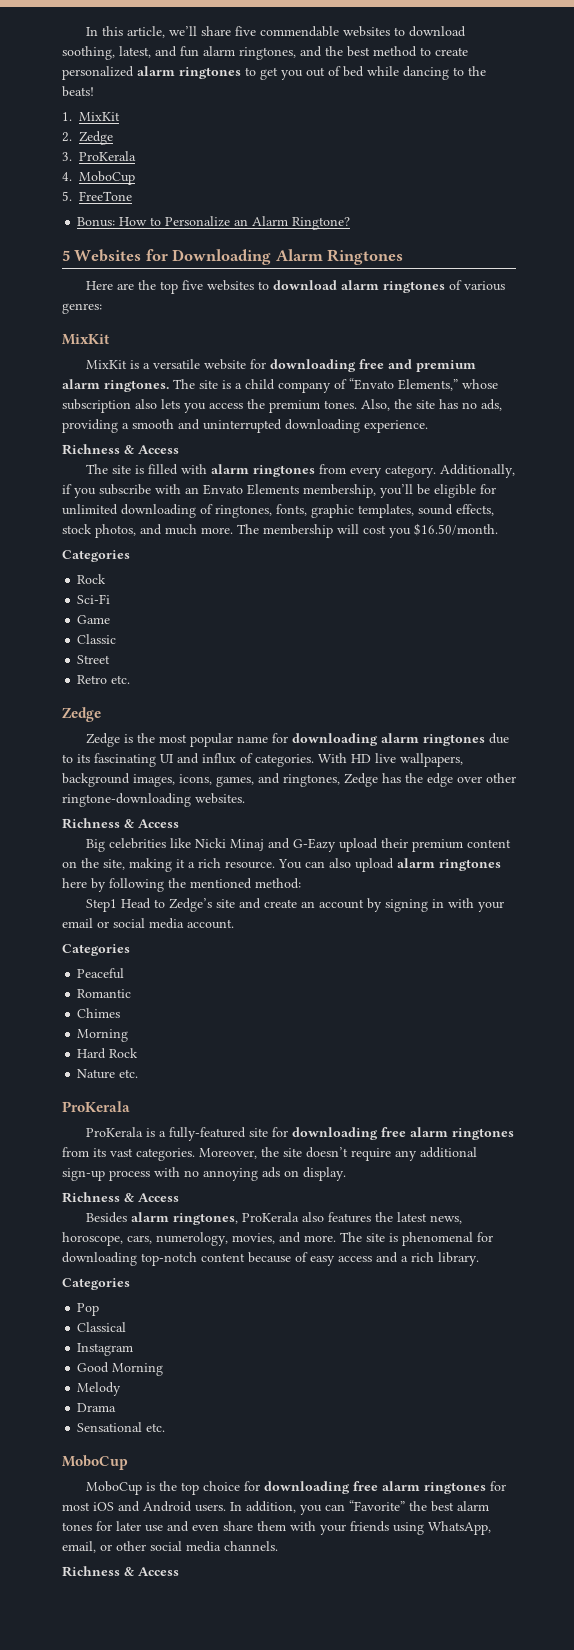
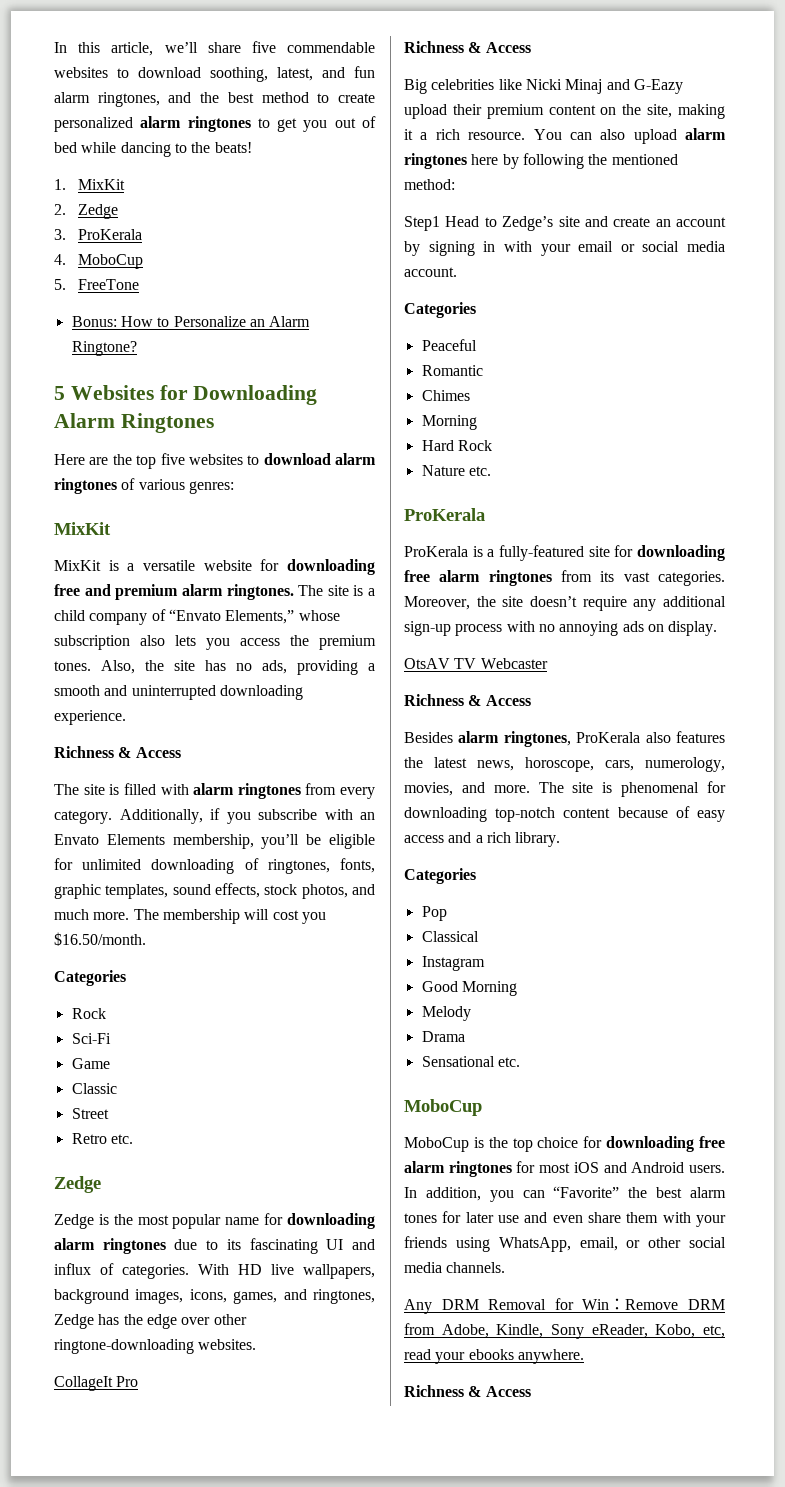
+ CollageIt Pro
+ OtsAV TV Webcaster
+ Any DRM Removal for Win：Remove DRM from Adobe, Kindle, Sony eReader, Kobo, etc, read your ebooks anywhere.

